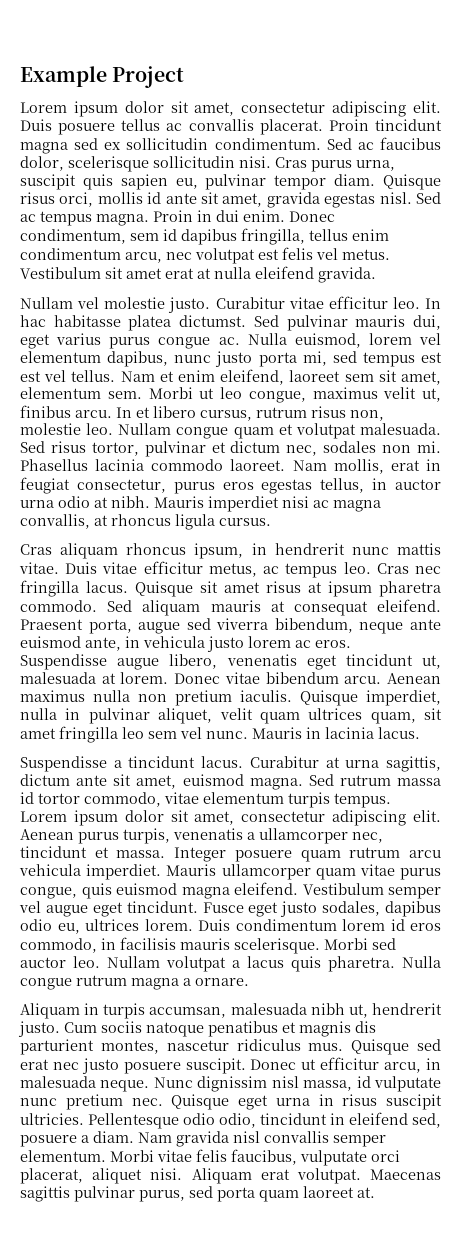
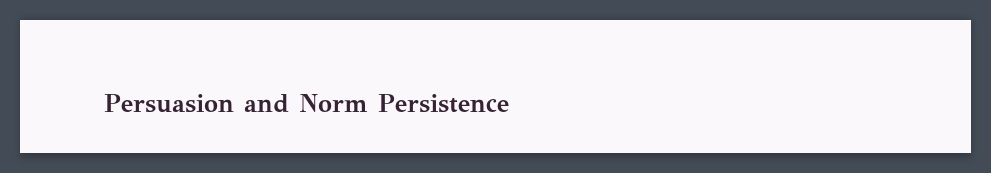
- Example Project
- Lorem ipsum dolor sit amet, consectetur adipiscing elit. Duis posuere tellus ac convallis placerat. Proin tincidunt magna sed ex sollicitudin condimentum. Sed ac faucibus dolor, scelerisque sollicitudin nisi. Cras purus urna, suscipit quis sapien eu, pulvinar tempor diam. Quisque risus orci, mollis id ante sit amet, gravida egestas nisl. Sed ac tempus magna. Proin in dui enim. Donec condimentum, sem id dapibus fringilla, tellus enim condimentum arcu, nec volutpat est felis vel metus. Vestibulum sit amet erat at nulla eleifend gravida.
- Nullam vel molestie justo. Curabitur vitae efficitur leo. In hac habitasse platea dictumst. Sed pulvinar mauris dui, eget varius purus congue ac. Nulla euismod, lorem vel elementum dapibus, nunc justo porta mi, sed tempus est est vel tellus. Nam et enim eleifend, laoreet sem sit amet, elementum sem. Morbi ut leo congue, maximus velit ut, finibus arcu. In et libero cursus, rutrum risus non, molestie leo. Nullam congue quam et volutpat malesuada. Sed risus tortor, pulvinar et dictum nec, sodales non mi. Phasellus lacinia commodo laoreet. Nam mollis, erat in feugiat consectetur, purus eros egestas tellus, in auctor urna odio at nibh. Mauris imperdiet nisi ac magna convallis, at rhoncus ligula cursus.
- Cras aliquam rhoncus ipsum, in hendrerit nunc mattis vitae. Duis vitae efficitur metus, ac tempus leo. Cras nec fringilla lacus. Quisque sit amet risus at ipsum pharetra commodo. Sed aliquam mauris at consequat eleifend. Praesent porta, augue sed viverra bibendum, neque ante euismod ante, in vehicula justo lorem ac eros. Suspendisse augue libero, venenatis eget tincidunt ut, malesuada at lorem. Donec vitae bibendum arcu. Aenean maximus nulla non pretium iaculis. Quisque imperdiet, nulla in pulvinar aliquet, velit quam ultrices quam, sit amet fringilla leo sem vel nunc. Mauris in lacinia lacus.
- Suspendisse a tincidunt lacus. Curabitur at urna sagittis, dictum ante sit amet, euismod magna. Sed rutrum massa id tortor commodo, vitae elementum turpis tempus. Lorem ipsum dolor sit amet, consectetur adipiscing elit. Aenean purus turpis, venenatis a ullamcorper nec, tincidunt et massa. Integer posuere quam rutrum arcu vehicula imperdiet. Mauris ullamcorper quam vitae purus congue, quis euismod magna eleifend. Vestibulum semper vel augue eget tincidunt. Fusce eget justo sodales, dapibus odio eu, ultrices lorem. Duis condimentum lorem id eros commodo, in facilisis mauris scelerisque. Morbi sed auctor leo. Nullam volutpat a lacus quis pharetra. Nulla congue rutrum magna a ornare.
- Aliquam in turpis accumsan, malesuada nibh ut, hendrerit justo. Cum sociis natoque penatibus et magnis dis parturient montes, nascetur ridiculus mus. Quisque sed erat nec justo posuere suscipit. Donec ut efficitur arcu, in malesuada neque. Nunc dignissim nisl massa, id vulputate nunc pretium nec. Quisque eget urna in risus suscipit ultricies. Pellentesque odio odio, tincidunt in eleifend sed, posuere a diam. Nam gravida nisl convallis semper elementum. Morbi vitae felis faucibus, vulputate orci placerat, aliquet nisi. Aliquam erat volutpat. Maecenas sagittis pulvinar purus, sed porta quam laoreet at.
+ Persuasion and Norm Persistence

